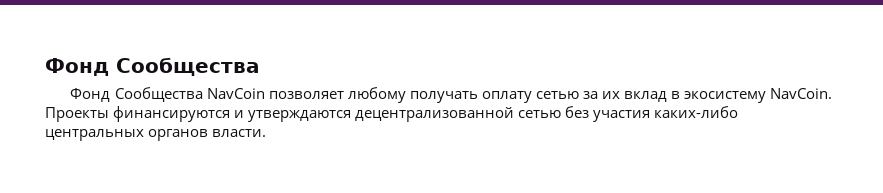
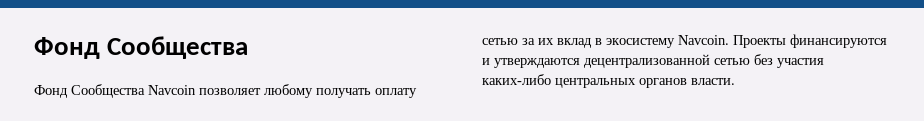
- Фонд Сообщества NavCoin позволяет любому получать оплату сетью за их вклад в экосистему NavCoin.
+ Фонд Сообщества Navcoin позволяет любому получать оплату сетью за их вклад в экосистему Navcoin.

